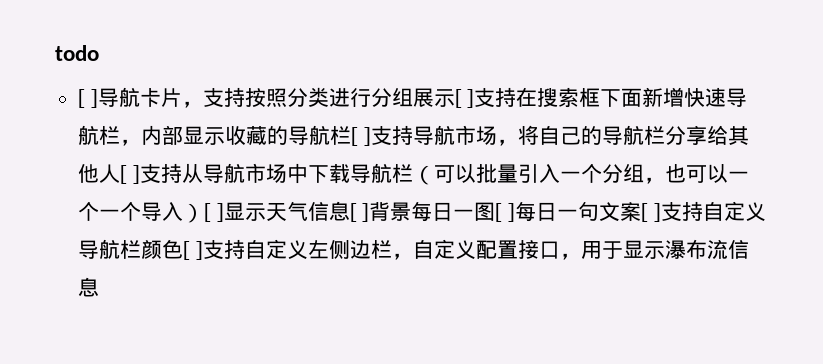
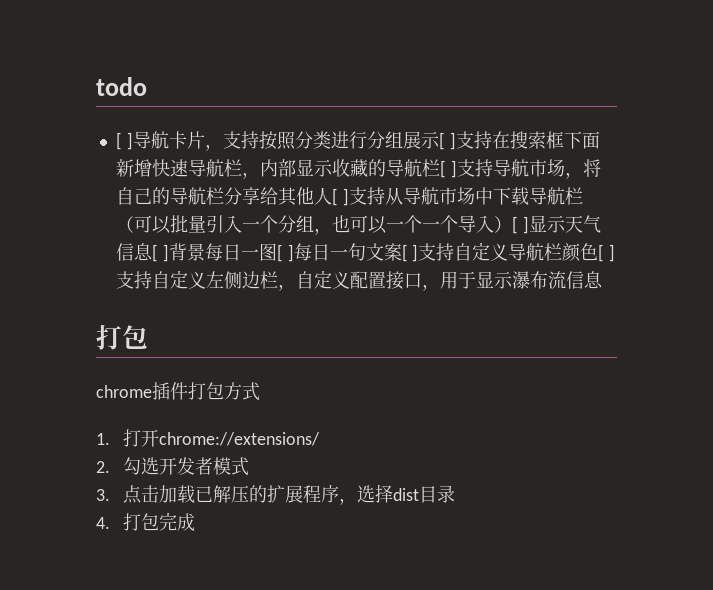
  [ ]导航卡片，支持按照分类进行分组展示[ ]支持在搜索框下面新增快速导航栏，内部显示收藏的导航栏[ ]支持导航市场，将自己的导航栏分享给其他人[ ]支持从导航市场中下载导航栏（可以批量引入一个分组，也可以一个一个导入）[ ]显示天气信息[ ]背景每日一图[ ]每日一句文案[ ]支持自定义导航栏颜色[ ]支持自定义左侧边栏，自定义配置接口，用于显示瀑布流信息
+ 打包
+ chrome插件打包方式
+ 1.打开chrome://extensions/
+ 2.勾选开发者模式
+ 3.点击加载已解压的扩展程序，选择dist目录
+ 4.打包完成

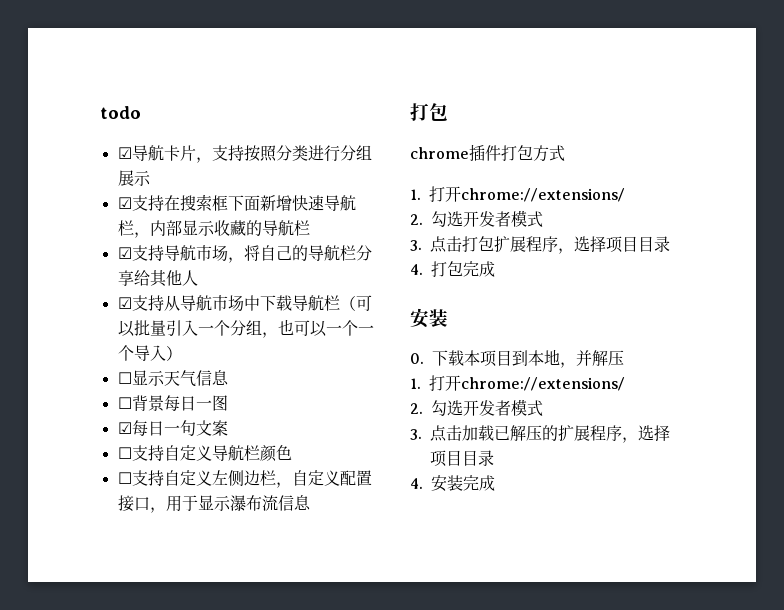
- [ ]导航卡片，支持按照分类进行分组展示[ ]支持在搜索框下面新增快速导航栏，内部显示收藏的导航栏[ ]支持导航市场，将自己的导航栏分享给其他人[ ]支持从导航市场中下载导航栏（可以批量引入一个分组，也可以一个一个导入）[ ]显示天气信息[ ]背景每日一图[ ]每日一句文案[ ]支持自定义导航栏颜色[ ]支持自定义左侧边栏，自定义配置接口，用于显示瀑布流信息
+ ☑导航卡片，支持按照分类进行分组展示
+ ☑支持在搜索框下面新增快速导航栏，内部显示收藏的导航栏
+ ☑支持导航市场，将自己的导航栏分享给其他人
+ ☑支持从导航市场中下载导航栏（可以批量引入一个分组，也可以一个一个导入）
+ ☐显示天气信息
+ ☐背景每日一图
+ ☑每日一句文案
+ ☐支持自定义导航栏颜色
+ ☐支持自定义左侧边栏，自定义配置接口，用于显示瀑布流信息
+ 3.点击打包扩展程序，选择项目目录
+ 4.打包完成
+ 安装
+ 0.下载本项目到本地，并解压
+ 1.打开chrome://extensions/
+ 2.勾选开发者模式
- 3.点击加载已解压的扩展程序，选择dist目录
- 4.打包完成
+ 3.点击加载已解压的扩展程序，选择项目目录
+ 4.安装完成

